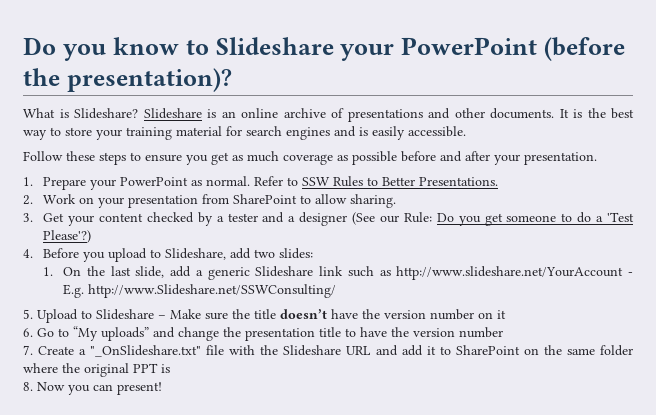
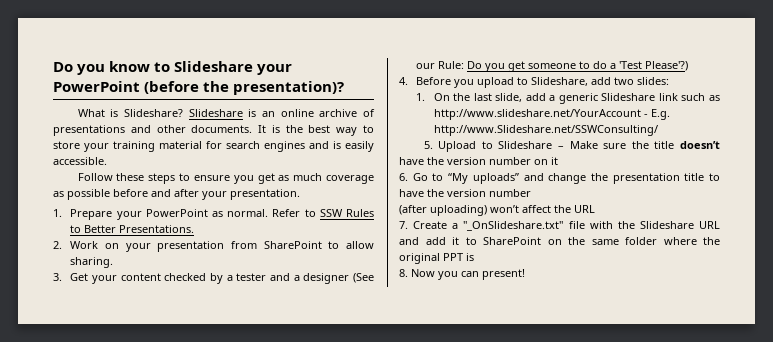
+ (after uploading) won’t affect the URL

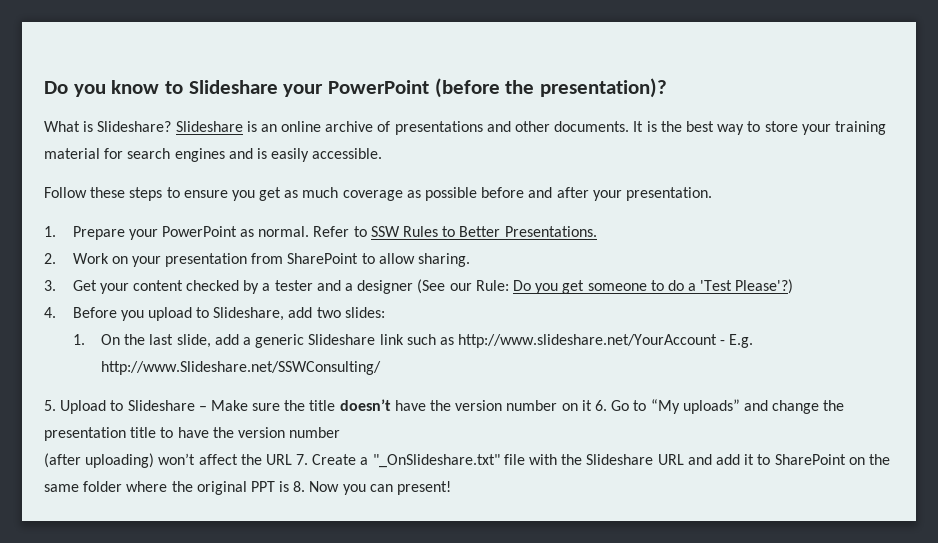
- 5. Upload to Slideshare – Make sure the title doesn’t have the version number on it
- 6. Go to “My uploads” and change the presentation title to have the version number
+ 5. Upload to Slideshare – Make sure the title doesn’t have the version number on it 6. Go to “My uploads” and change the presentation title to have the version number
- (after uploading) won’t affect the URL
- 7. Create a "_OnSlideshare.txt" file with the Slideshare URL and add it to SharePoint on the same folder where the original PPT is
- 8. Now you can present!
+ (after uploading) won’t affect the URL 7. Create a "_OnSlideshare.txt" file with the Slideshare URL and add it to SharePoint on the same folder where the original PPT is 8. Now you can present!

